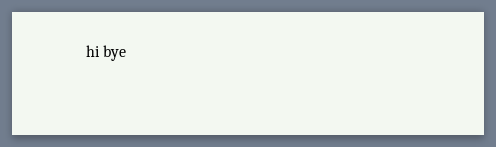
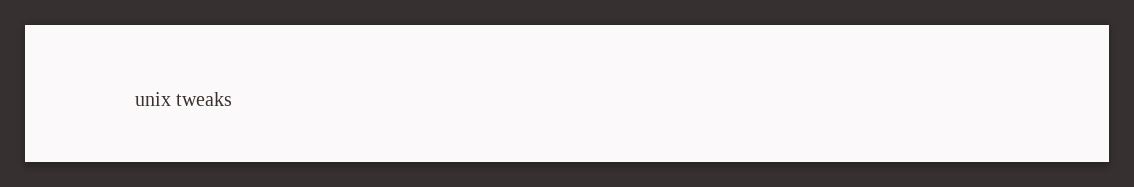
- hi bye
+ unix tweaks

